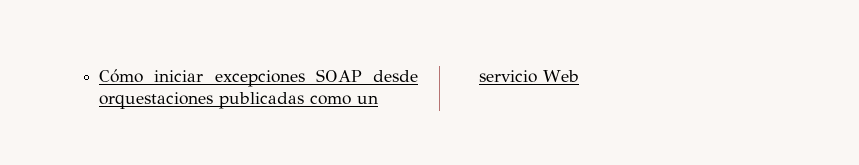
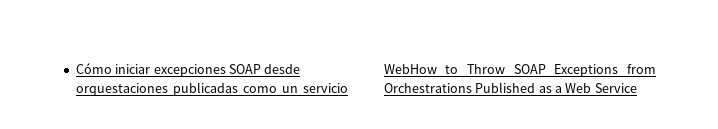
- Cómo iniciar excepciones SOAP desde orquestaciones publicadas como un servicio Web
+ Cómo iniciar excepciones SOAP desde orquestaciones publicadas como un servicio WebHow to Throw SOAP Exceptions from Orchestrations Published as a Web Service

